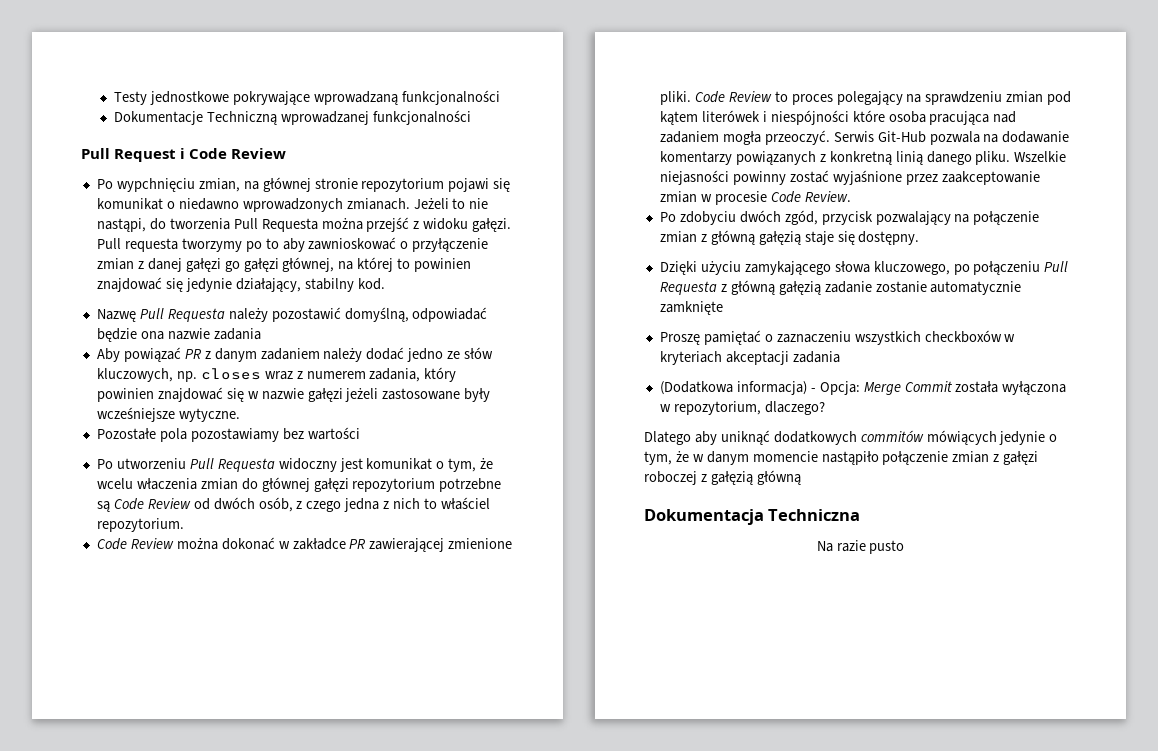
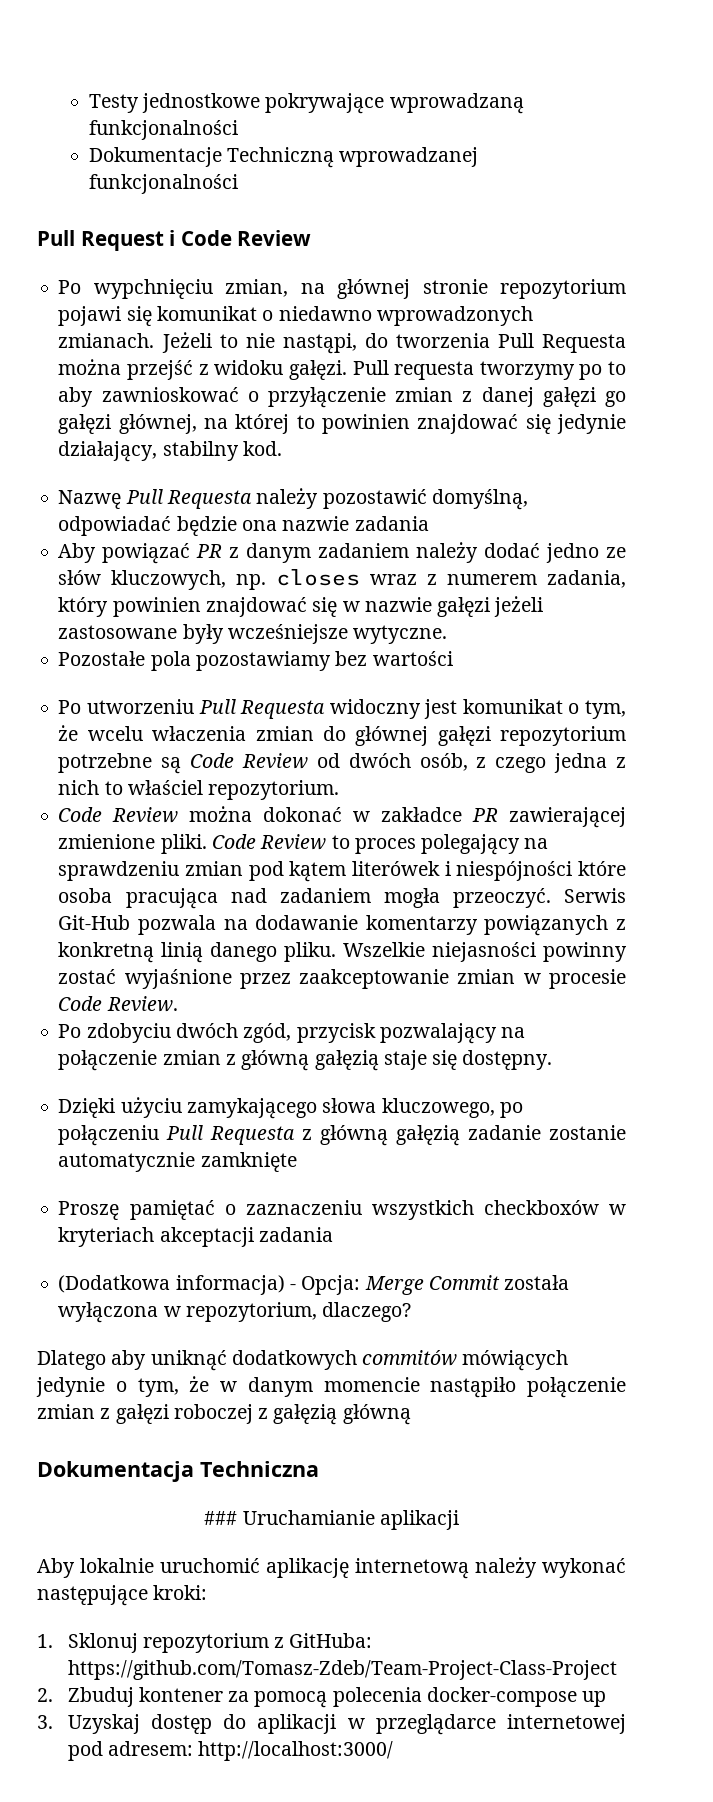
- Na razie pusto
+ ### Uruchamianie aplikacji
+ Aby lokalnie uruchomić aplikację internetową należy wykonać następujące kroki:
+ 1. Sklonuj repozytorium z GitHuba: https://github.com/Tomasz-Zdeb/Team-Project-Class-Project
+ 2. Zbuduj kontener za pomocą polecenia docker-compose up
+ 3. Uzyskaj dostęp do aplikacji w przeglądarce internetowej pod adresem: http://localhost:3000/

